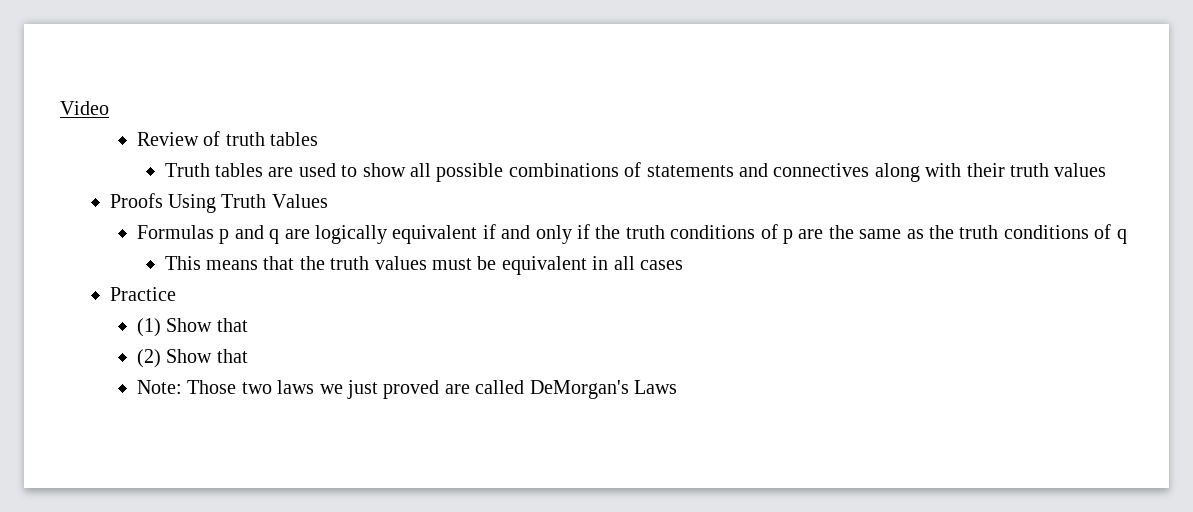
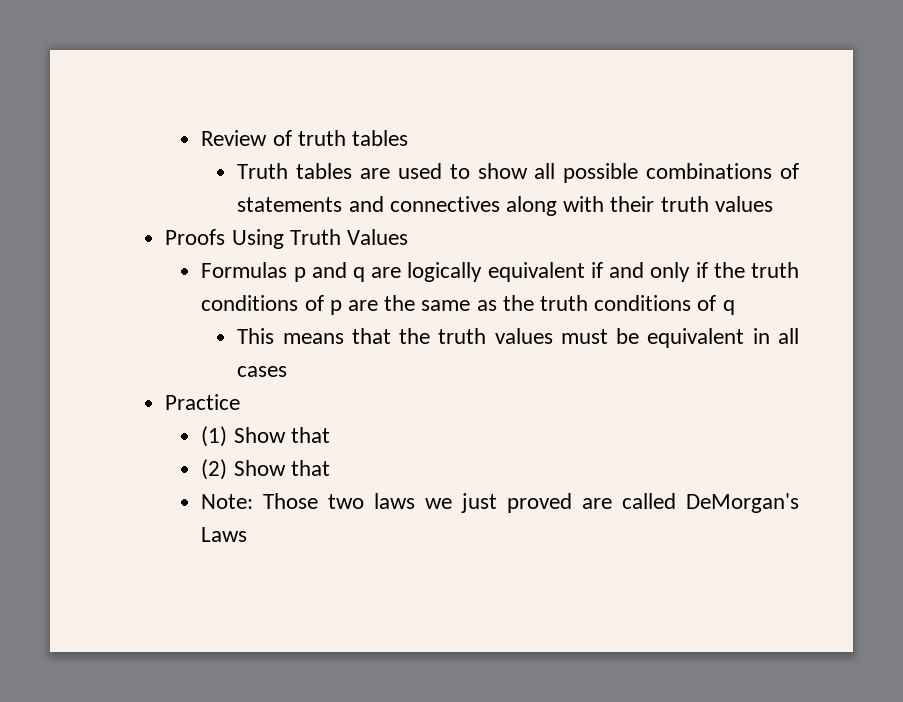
- Video

